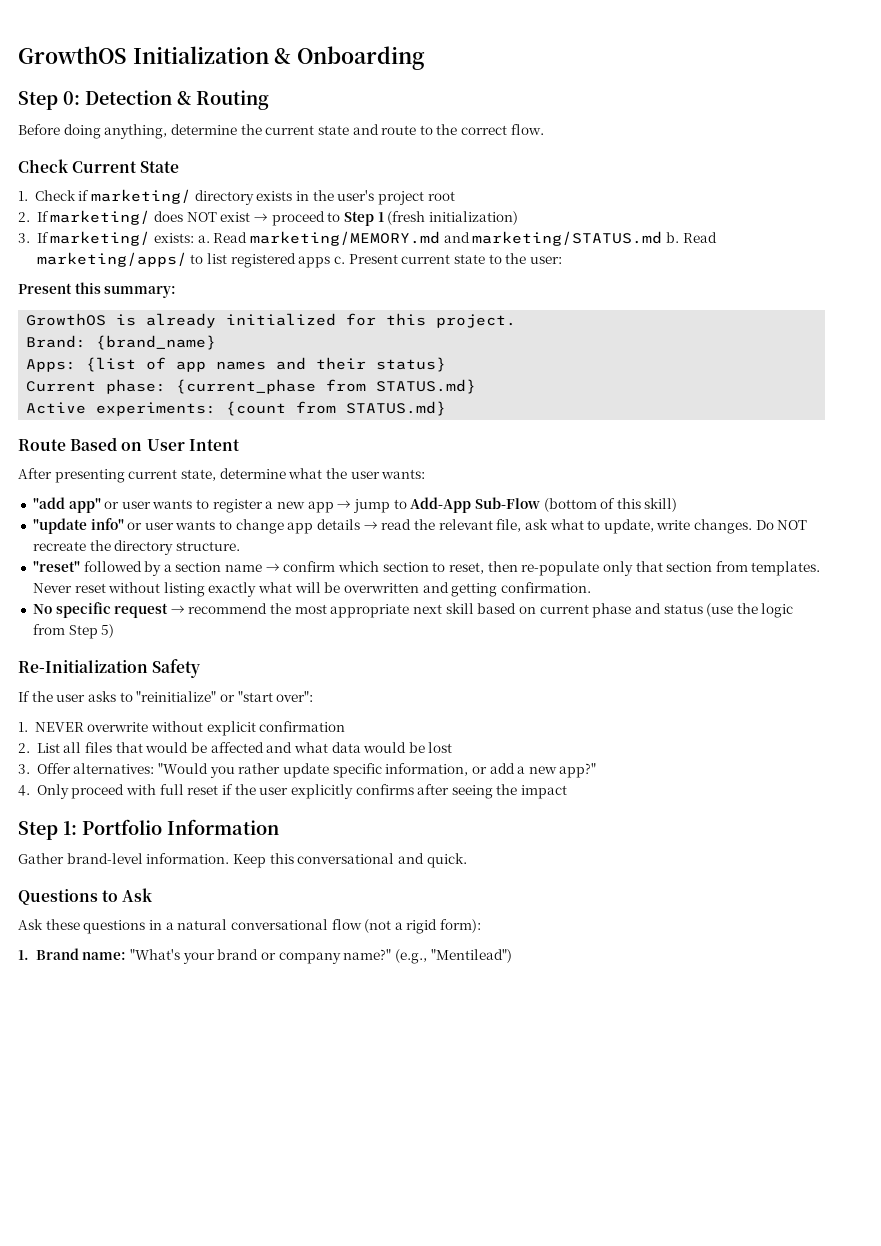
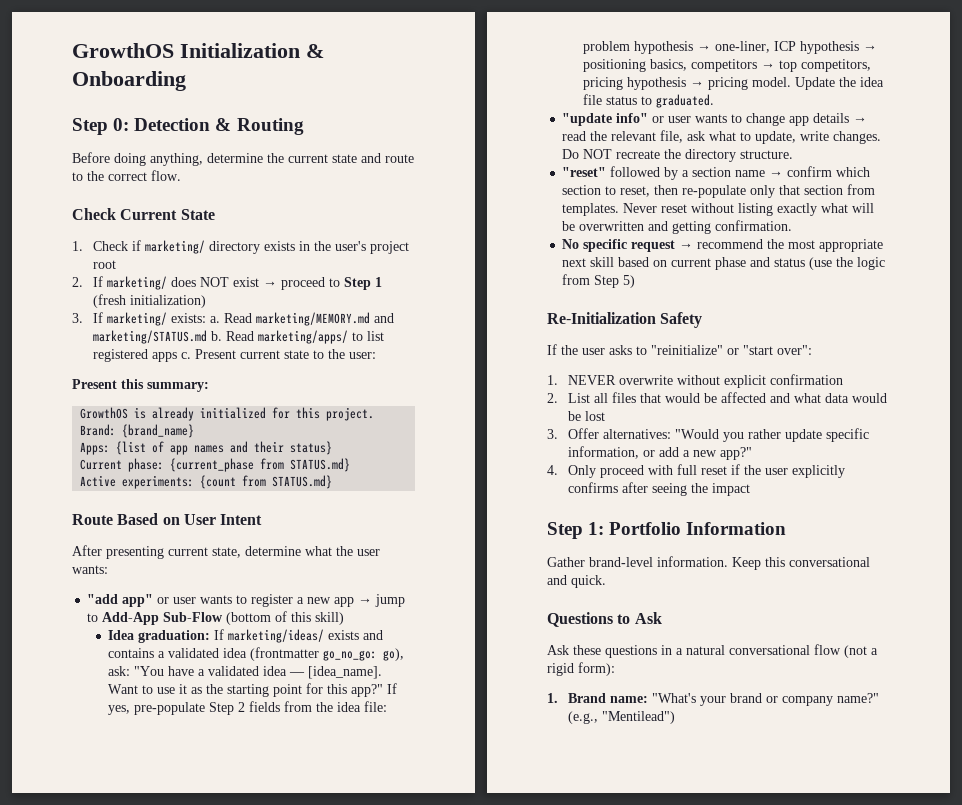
+ Idea graduation: If marketing/ideas/ exists and contains a validated idea (frontmatter go_no_go: go), ask: "You have a validated idea — [idea_name]. Want to use it as the starting point for this app?" If yes, pre-populate Step 2 fields from the idea file: problem hypothesis → one-liner, ICP hypothesis → positioning basics, competitors → top competitors, pricing hypothesis → pricing model. Update the idea file status to graduated.

